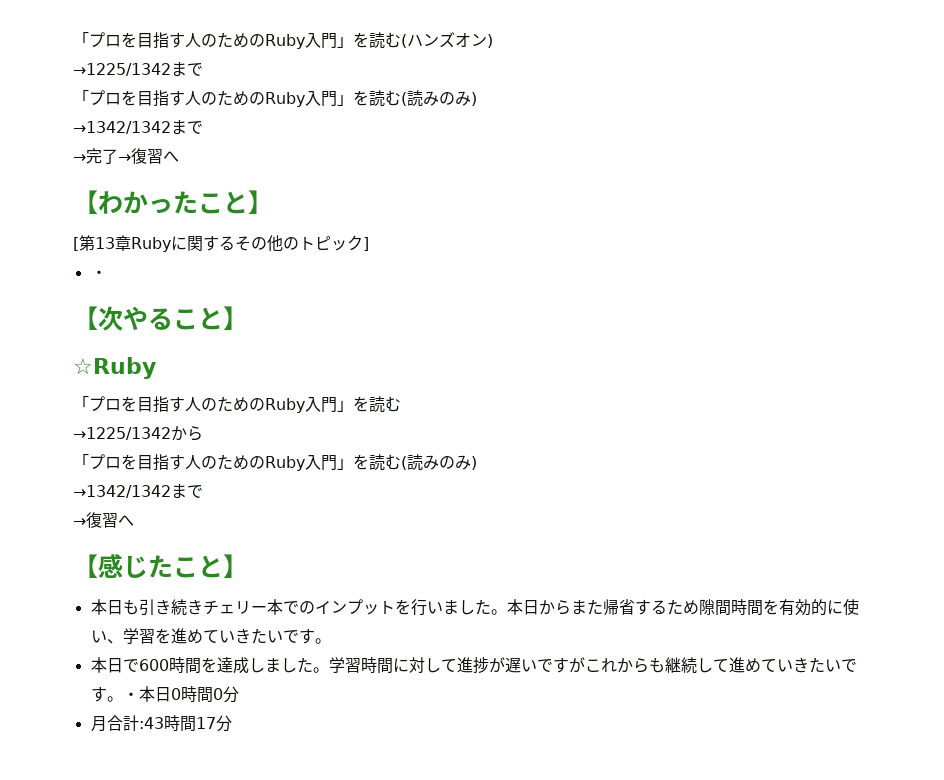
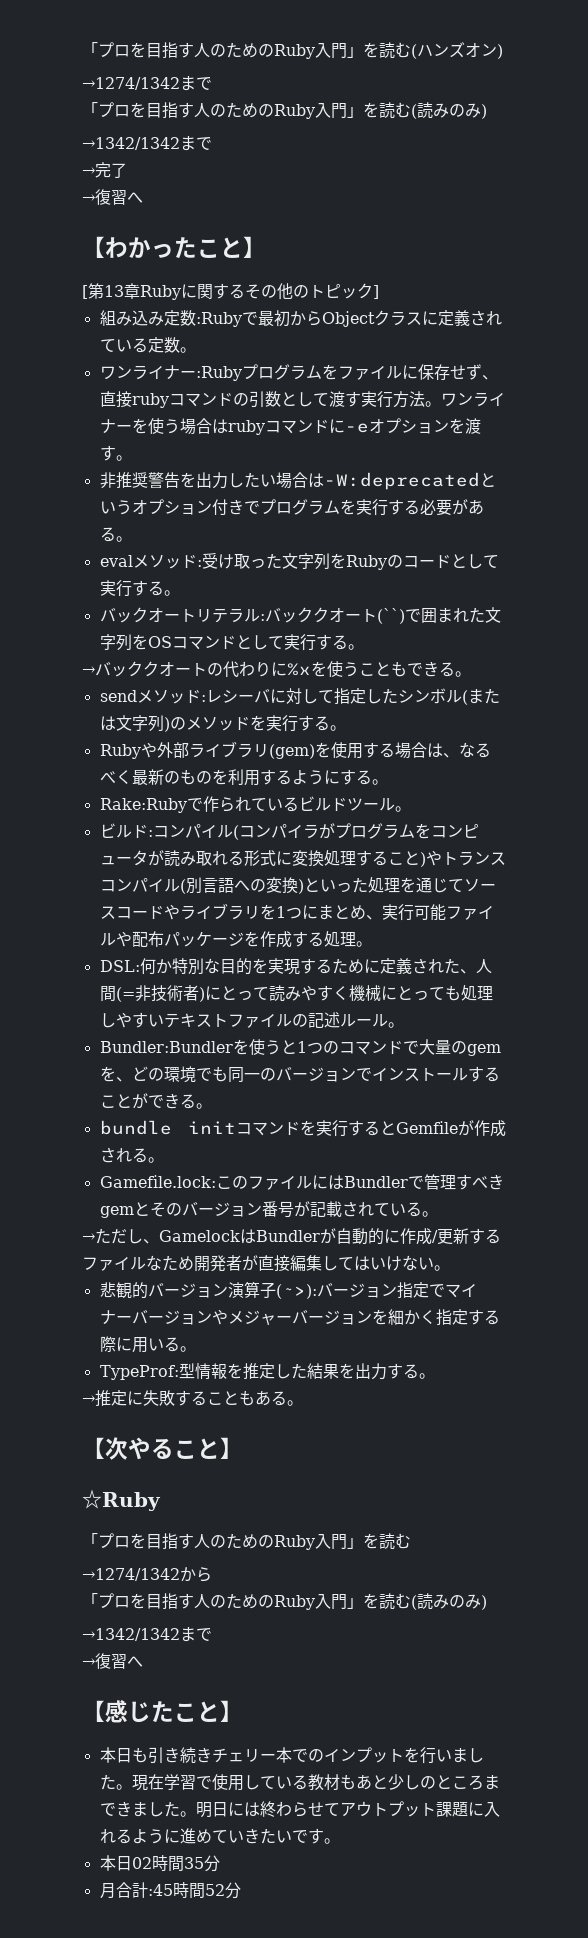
- →1225/1342まで
+ →1274/1342まで
- →完了→復習へ
+ →完了
+ →復習へ
  [第13章Rubyに関するその他のトピック]
- ・
+ 組み込み定数:Rubyで最初からObjectクラスに定義されている定数。
+ ワンライナー:Rubyプログラムをファイルに保存せず、直接rubyコマンドの引数として渡す実行方法。ワンライナーを使う場合はrubyコマンドに-eオプションを渡す。
+ 非推奨警告を出力したい場合は-W:deprecatedというオプション付きでプログラムを実行する必要がある。
+ evalメソッド:受け取った文字列をRubyのコードとして実行する。
+ バックオートリテラル:バッククオート(``)で囲まれた文字列をOSコマンドとして実行する。
+ →バッククオートの代わりに%xを使うこともできる。
+ sendメソッド:レシーバに対して指定したシンボル(または文字列)のメソッドを実行する。
+ Rubyや外部ライブラリ(gem)を使用する場合は、なるべく最新のものを利用するようにする。
+ Rake:Rubyで作られているビルドツール。
+ ビルド:コンパイル(コンパイラがプログラムをコンピュータが読み取れる形式に変換処理すること)やトランスコンパイル(別言語への変換)といった処理を通じてソースコードやライブラリを1つにまとめ、実行可能ファイルや配布パッケージを作成する処理。
+ DSL:何か特別な目的を実現するために定義された、人間(=非技術者)にとって読みやすく機械にとっても処理しやすいテキストファイルの記述ルール。
+ Bundler:Bundlerを使うと1つのコマンドで大量のgemを、どの環境でも同一のバージョンでインストールすることができる。
+ bundle initコマンドを実行するとGemfileが作成される。
+ Gamefile.lock:このファイルにはBundlerで管理すべきgemとそのバージョン番号が記載されている。
+ →ただし、GamelockはBundlerが自動的に作成/更新するファイルなため開発者が直接編集してはいけない。
+ 悲観的バージョン演算子(~>):バージョン指定でマイナーバージョンやメジャーバージョンを細かく指定する際に用いる。
+ TypeProf:型情報を推定した結果を出力する。
+ →推定に失敗することもある。
- →1225/1342から
+ →1274/1342から
- 本日からまた帰省するため隙間時間を有効的に使い、学習を進めていきたいです。
+ 現在学習で使用している教材もあと少しのところまできました。明日には終わらせてアウトプット課題に入れるように進めていきたいです。
- 本日で600時間を達成しました。学習時間に対して進捗が遅いですがこれからも継続して進めていきたいです。・本日0時間0分
+ 本日02時間35分
- 月合計:43時間17分
+ 月合計:45時間52分

